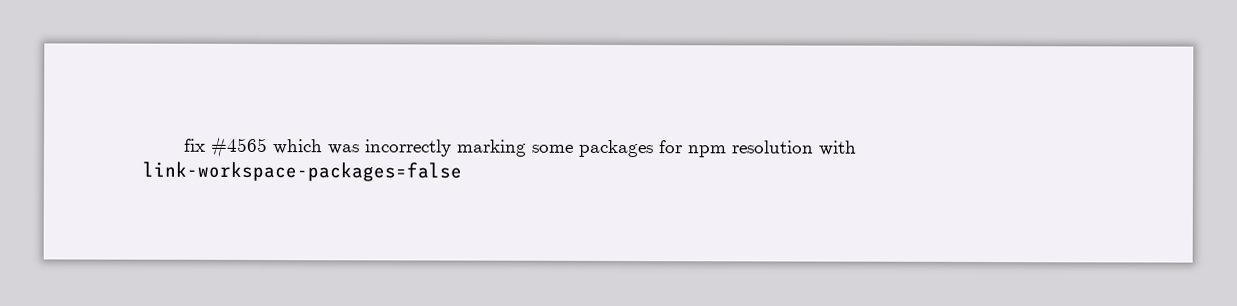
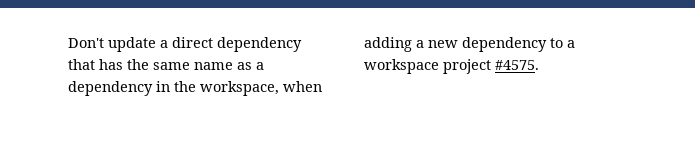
- fix #4565 which was incorrectly marking some packages for npm resolution with link-workspace-packages=false
+ Don't update a direct dependency that has the same name as a dependency in the workspace, when adding a new dependency to a workspace project #4575.

